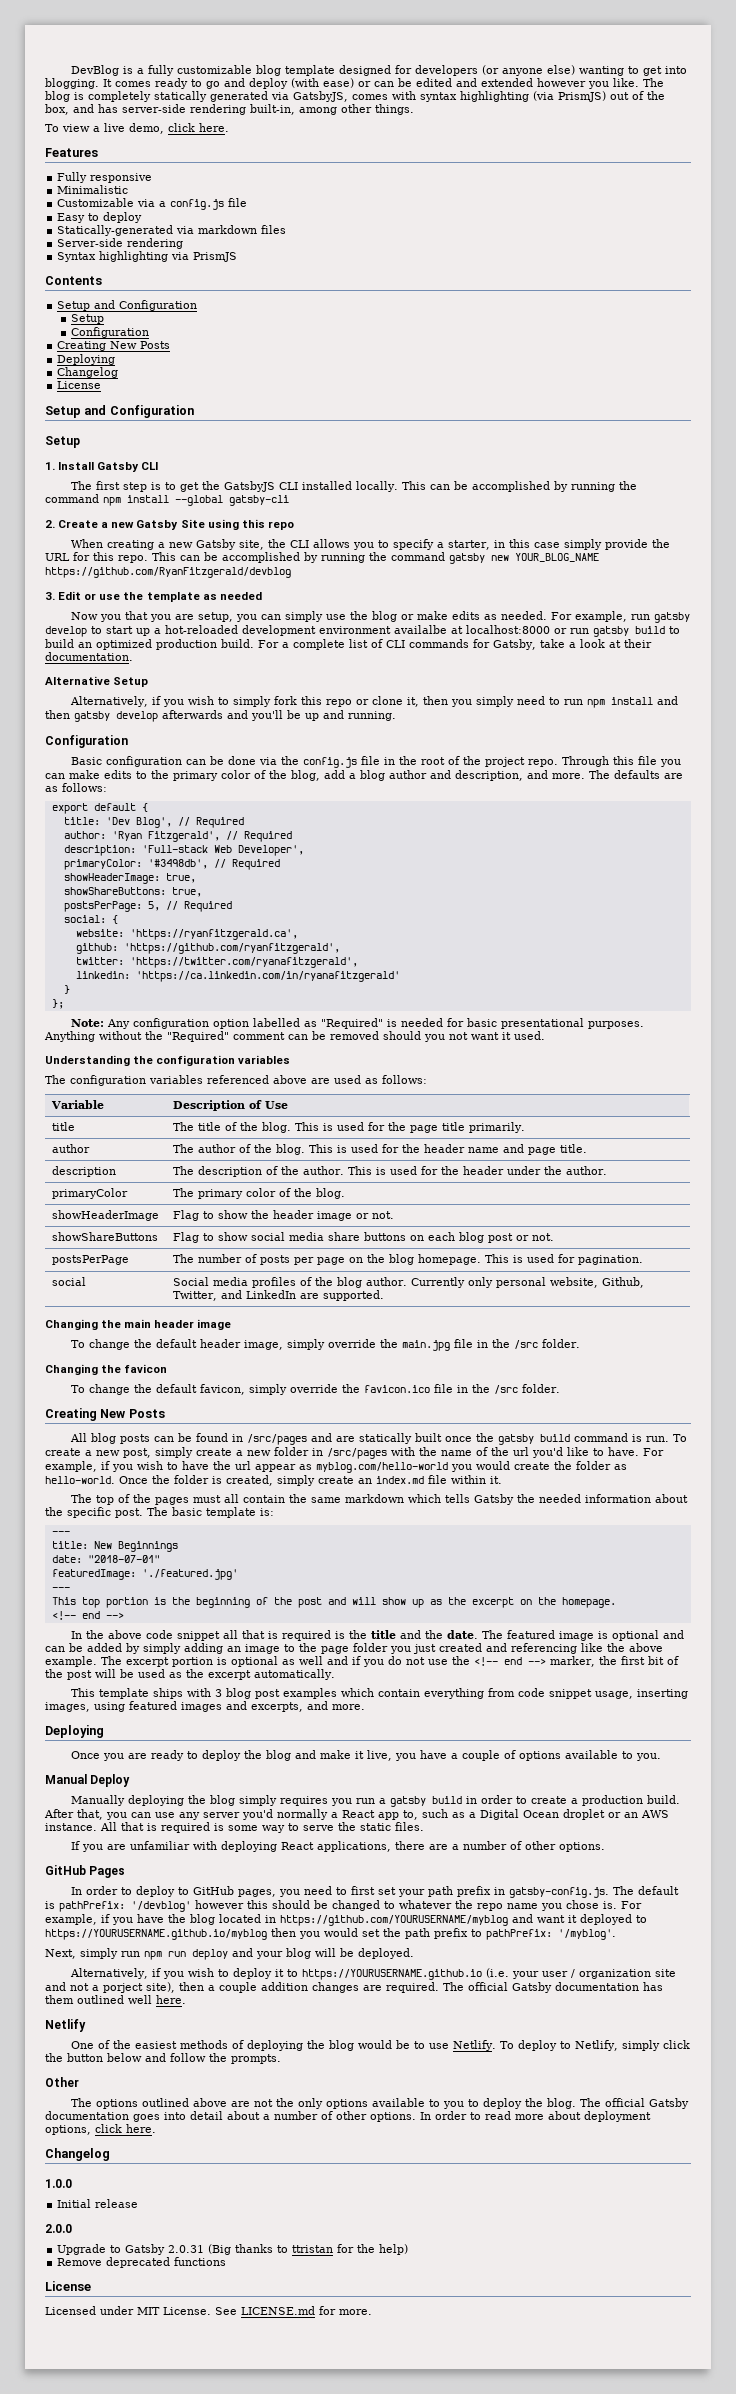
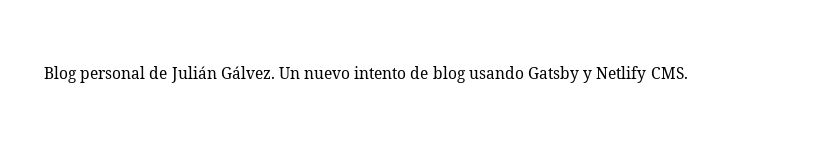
- DevBlog is a fully customizable blog template designed for developers (or anyone else) wanting to get into blogging. It comes ready to go and deploy (with ease) or can be edited and extended however you like. The blog is completely statically generated via GatsbyJS, comes with syntax highlighting (via PrismJS) out of the box, and has server-side rendering built-in, among other things.
- To view a live demo, click here.
- Features
- Fully responsive
- Minimalistic
- Customizable via a config.js file
- Easy to deploy
- Statically-generated via markdown files
- Server-side rendering
- Syntax highlighting via PrismJS
- Contents
- Setup and Configuration
- Setup
- Configuration
- Creating New Posts
- Deploying
- Changelog
- License
- Setup and Configuration
- Setup
- 1. Install Gatsby CLI
- The first step is to get the GatsbyJS CLI installed locally. This can be accomplished by running the command npm install --global gatsby-cli
- 2. Create a new Gatsby Site using this repo
- When creating a new Gatsby site, the CLI allows you to specify a starter, in this case simply provide the URL for this repo. This can be accomplished by running the command gatsby new YOUR_BLOG_NAME https://github.com/RyanFitzgerald/devblog
- 3. Edit or use the template as needed
- Now you that you are setup, you can simply use the blog or make edits as needed. For example, run gatsby develop to start up a hot-reloaded development environment availalbe at localhost:8000 or run gatsby build to build an optimized production build. For a complete list of CLI commands for Gatsby, take a look at their documentation.
- Alternative Setup
- Alternatively, if you wish to simply fork this repo or clone it, then you simply need to run npm install and then gatsby develop afterwards and you'll be up and running.
- Configuration
- Basic configuration can be done via the config.js file in the root of the project repo. Through this file you can make edits to the primary color of the blog, add a blog author and description, and more. The defaults are as follows:
- export default {
- title: 'Dev Blog', // Required
- author: 'Ryan Fitzgerald', // Required
- description: 'Full-stack Web Developer',
- primaryColor: '#3498db', // Required
- showHeaderImage: true,
- showShareButtons: true,
- postsPerPage: 5, // Required
- social: {
- website: 'https://ryanfitzgerald.ca',
- github: 'https://github.com/ryanfitzgerald',
- twitter: 'https://twitter.com/ryanafitzgerald',
- linkedin: 'https://ca.linkedin.com/in/ryanafitzgerald'
- }
- };
- Note: Any configuration option labelled as "Required" is needed for basic presentational purposes. Anything without the "Required" comment can be removed should you not want it used.
- Understanding the configuration variables
- The configuration variables referenced above are used as follows:
- Variable | Description of Use
- title | The title of the blog. This is used for the page title primarily.
- author | The author of the blog. This is used for the header name and page title.
- description | The description of the author. This is used for the header under the author.
- primaryColor | The primary color of the blog.
- showHeaderImage | Flag to show the header image or not.
- showShareButtons | Flag to show social media share buttons on each blog post or not.
- postsPerPage | The number of posts per page on the blog homepage. This is used for pagination.
- social | Social media profiles of the blog author. Currently only personal website, Github, Twitter, and LinkedIn are supported.
- Changing the main header image
- To change the default header image, simply override the main.jpg file in the /src folder.
- Changing the favicon
- To change the default favicon, simply override the favicon.ico file in the /src folder.
- Creating New Posts
- All blog posts can be found in /src/pages and are statically built once the gatsby build command is run. To create a new post, simply create a new folder in /src/pages with the name of the url you'd like to have. For example, if you wish to have the url appear as myblog.com/hello-world you would create the folder as hello-world. Once the folder is created, simply create an index.md file within it.
- The top of the pages must all contain the same markdown which tells Gatsby the needed information about the specific post. The basic template is:
- ---
- title: New Beginnings
- date: "2018-07-01"
- featuredImage: './featured.jpg'
- ---
- This top portion is the beginning of the post and will show up as the excerpt on the homepage.
- <!-- end -->
- In the above code snippet all that is required is the title and the date. The featured image is optional and can be added by simply adding an image to the page folder you just created and referencing like the above example. The excerpt portion is optional as well and if you do not use the <!-- end --> marker, the first bit of the post will be used as the excerpt automatically.
- This template ships with 3 blog post examples which contain everything from code snippet usage, inserting images, using featured images and excerpts, and more.
- Deploying
- Once you are ready to deploy the blog and make it live, you have a couple of options available to you.
- Manual Deploy
- Manually deploying the blog simply requires you run a gatsby build in order to create a production build. After that, you can use any server you'd normally a React app to, such as a Digital Ocean droplet or an AWS instance. All that is required is some way to serve the static files.
- If you are unfamiliar with deploying React applications, there are a number of other options.
- GitHub Pages
- In order to deploy to GitHub pages, you need to first set your path prefix in gatsby-config.js. The default is pathPrefix: '/devblog' however this should be changed to whatever the repo name you chose is. For example, if you have the blog located in https://github.com/YOURUSERNAME/myblog and want it deployed to https://YOURUSERNAME.github.io/myblog then you would set the path prefix to pathPrefix: '/myblog'.
- Next, simply run npm run deploy and your blog will be deployed.
- Alternatively, if you wish to deploy it to https://YOURUSERNAME.github.io (i.e. your user / organization site and not a porject site), then a couple addition changes are required. The official Gatsby documentation has them outlined well here.
- Netlify
- One of the easiest methods of deploying the blog would be to use Netlify. To deploy to Netlify, simply click the button below and follow the prompts.
- Other
- The options outlined above are not the only options available to you to deploy the blog. The official Gatsby documentation goes into detail about a number of other options. In order to read more about deployment options, click here.
- Changelog
- 1.0.0
- Initial release
- 2.0.0
- Upgrade to Gatsby 2.0.31 (Big thanks to ttristan for the help)
- Remove deprecated functions
- License
- Licensed under MIT License. See LICENSE.md for more.
+ Blog personal de Julián Gálvez. Un nuevo intento de blog usando Gatsby y Netlify CMS.

